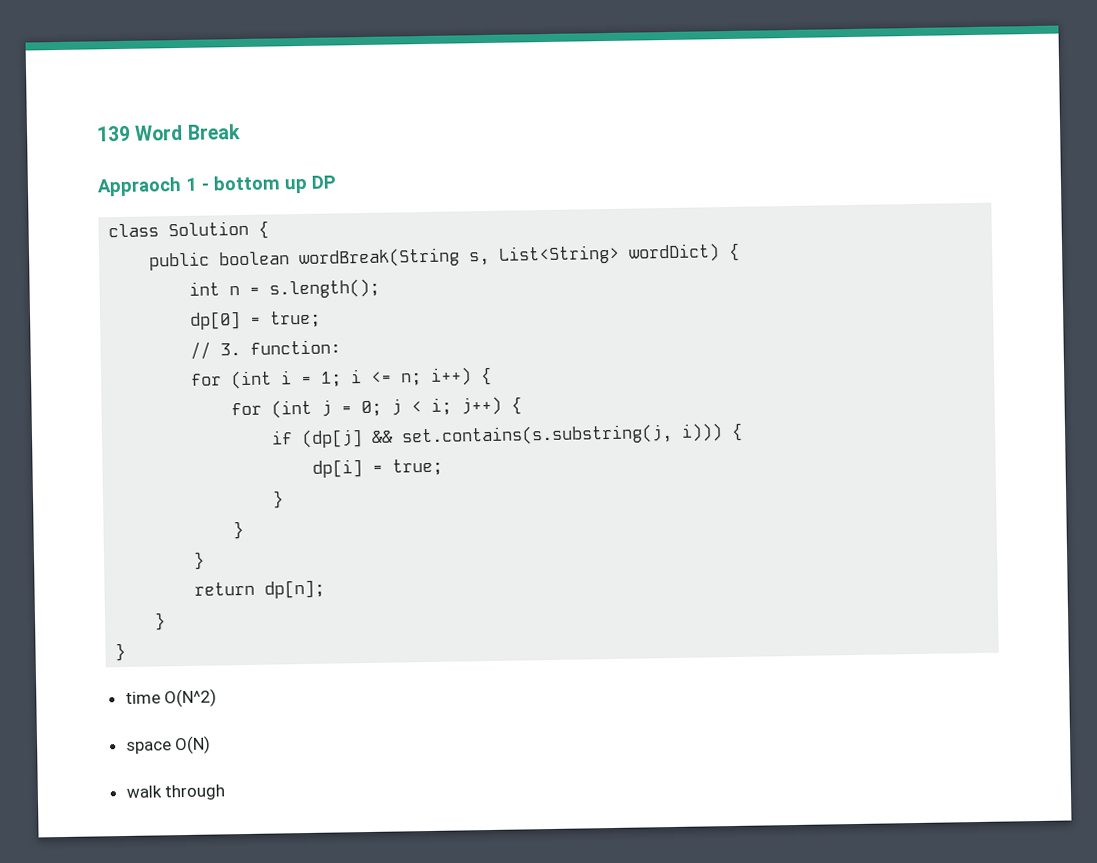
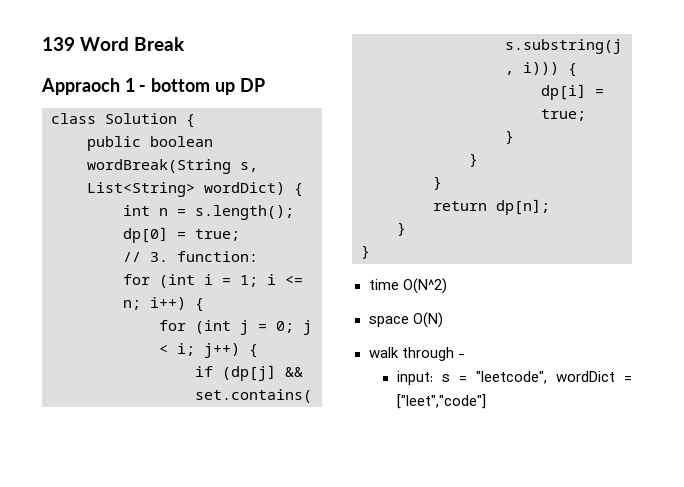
- walk through
+ walk through -
+ input: s = "leetcode", wordDict = ["leet","code"]

